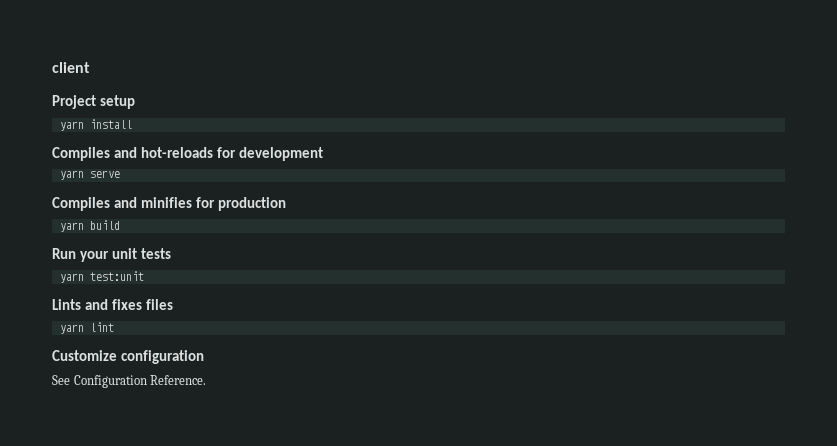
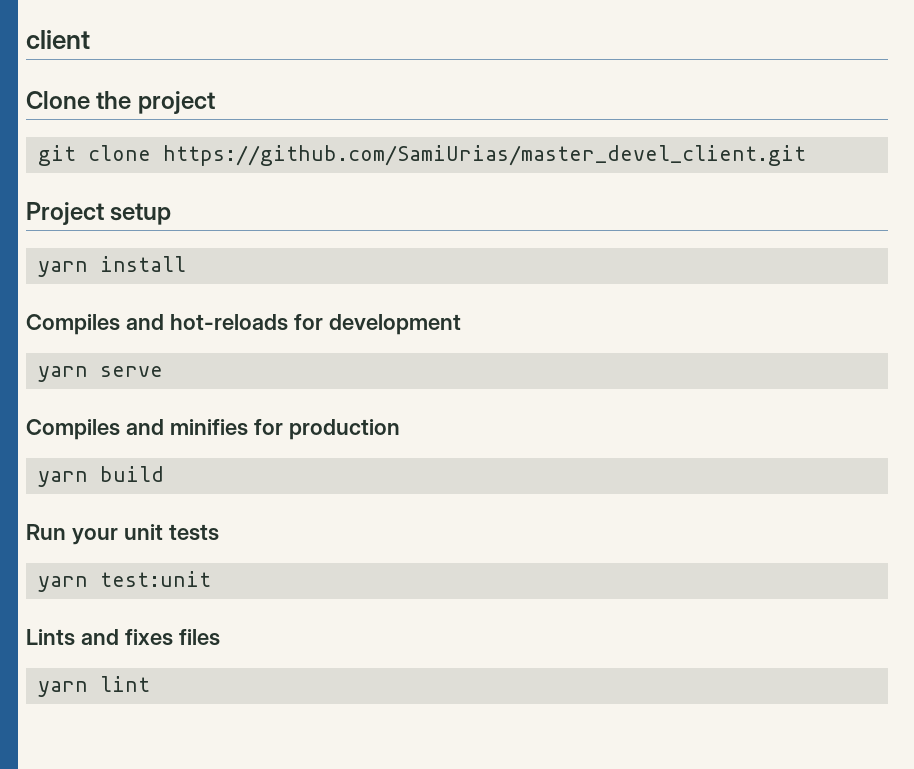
+ Clone the project
+ git clone https://github.com/SamiUrias/master_devel_client.git
- Customize configuration
- See Configuration Reference.

